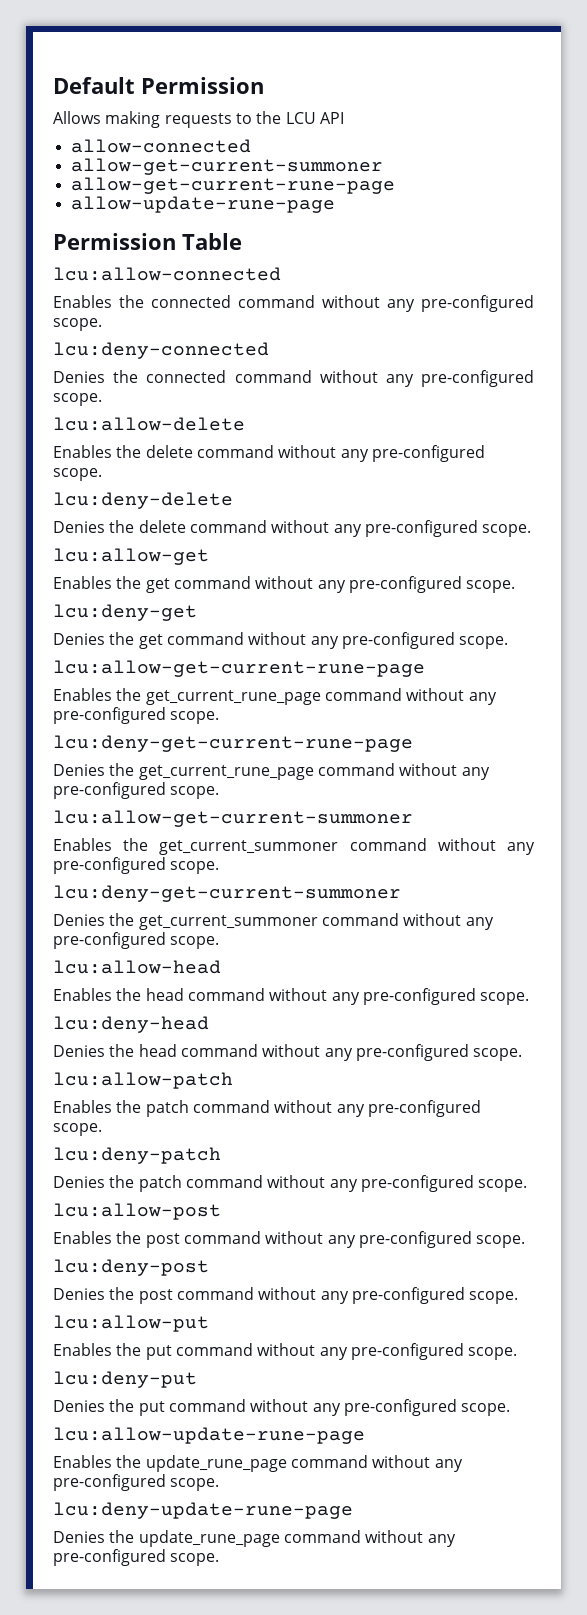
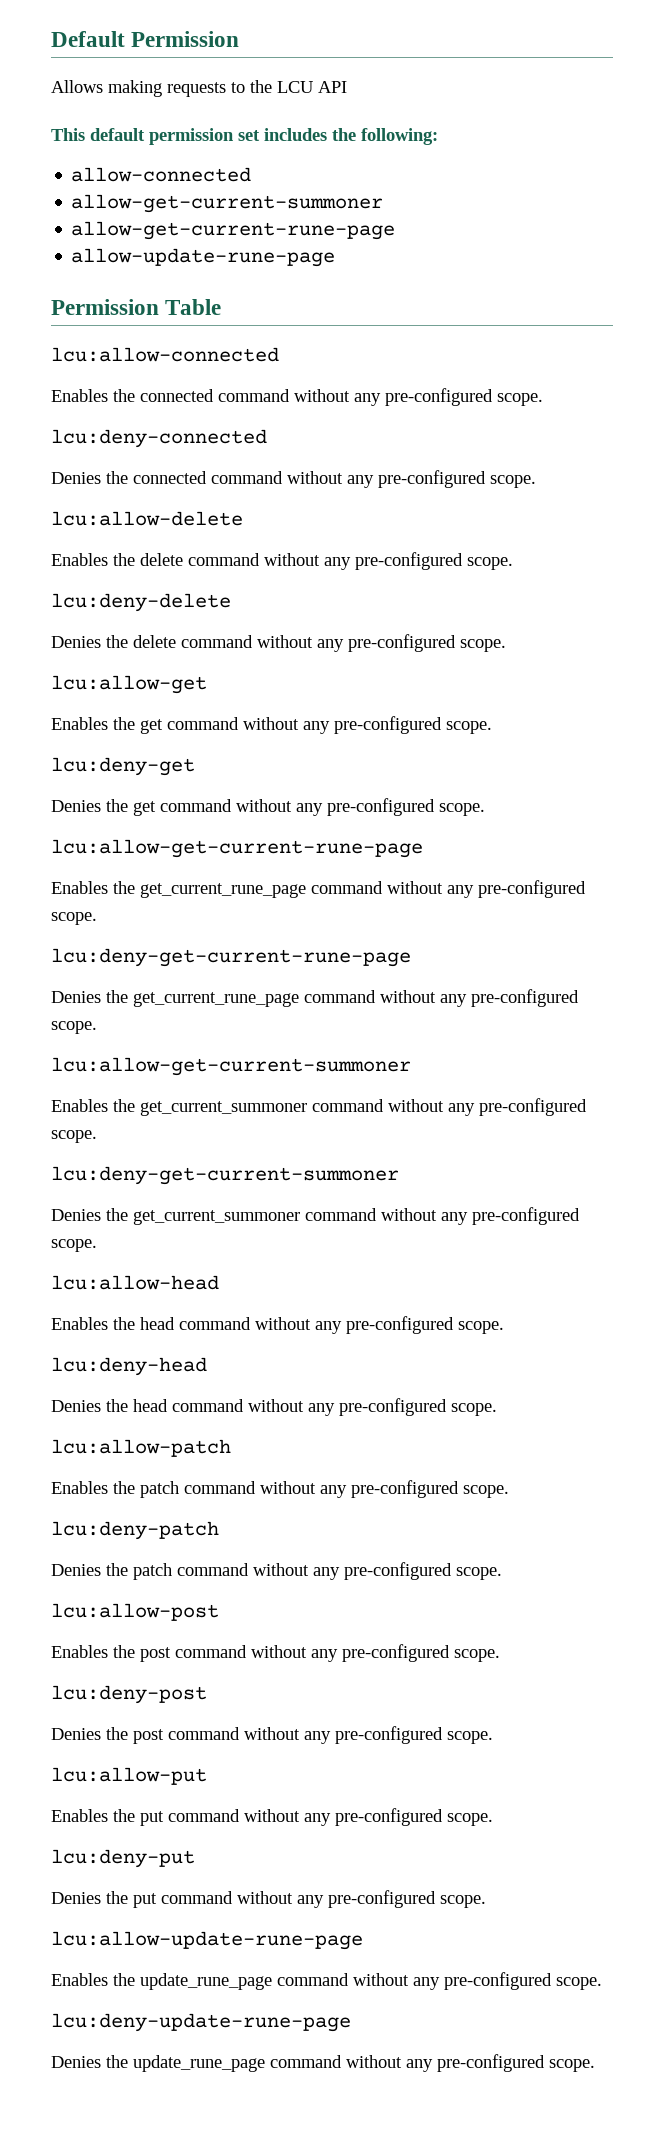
+ This default permission set includes the following:

